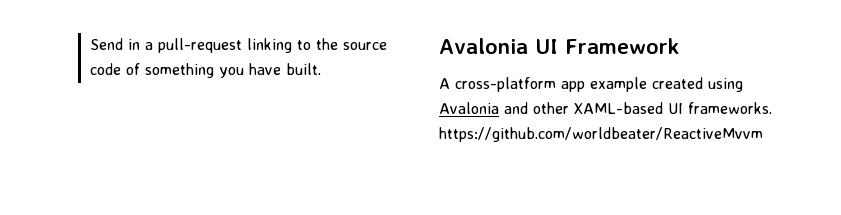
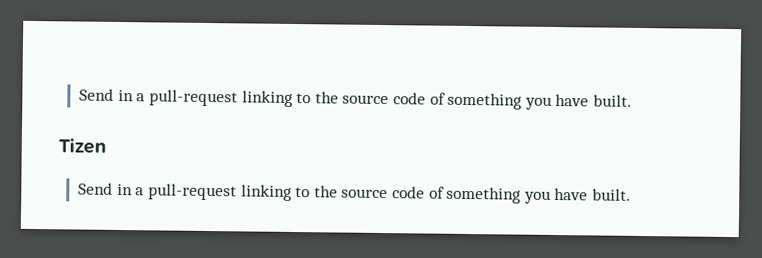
- Avalonia UI Framework
- A cross-platform app example created using Avalonia and other XAML-based UI frameworks. https://github.com/worldbeater/ReactiveMvvm
+ Tizen
+ Send in a pull-request linking to the source code of something you have built.

